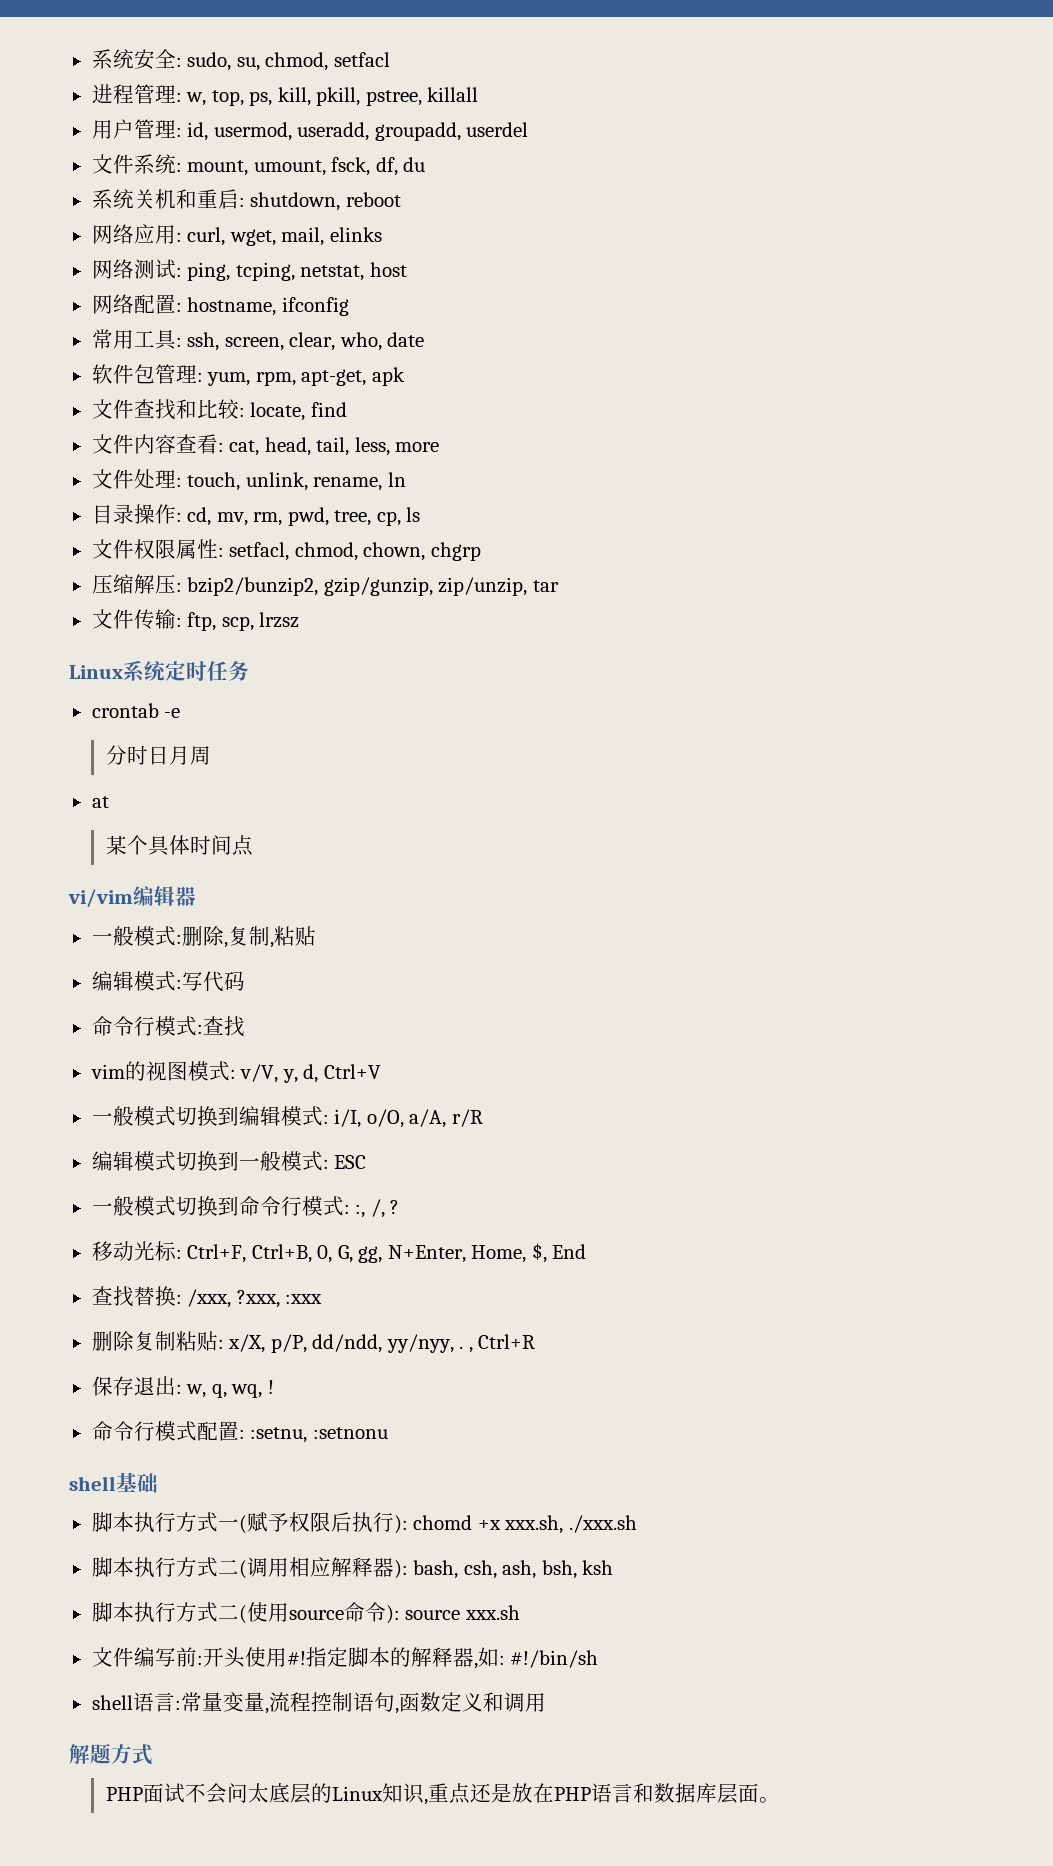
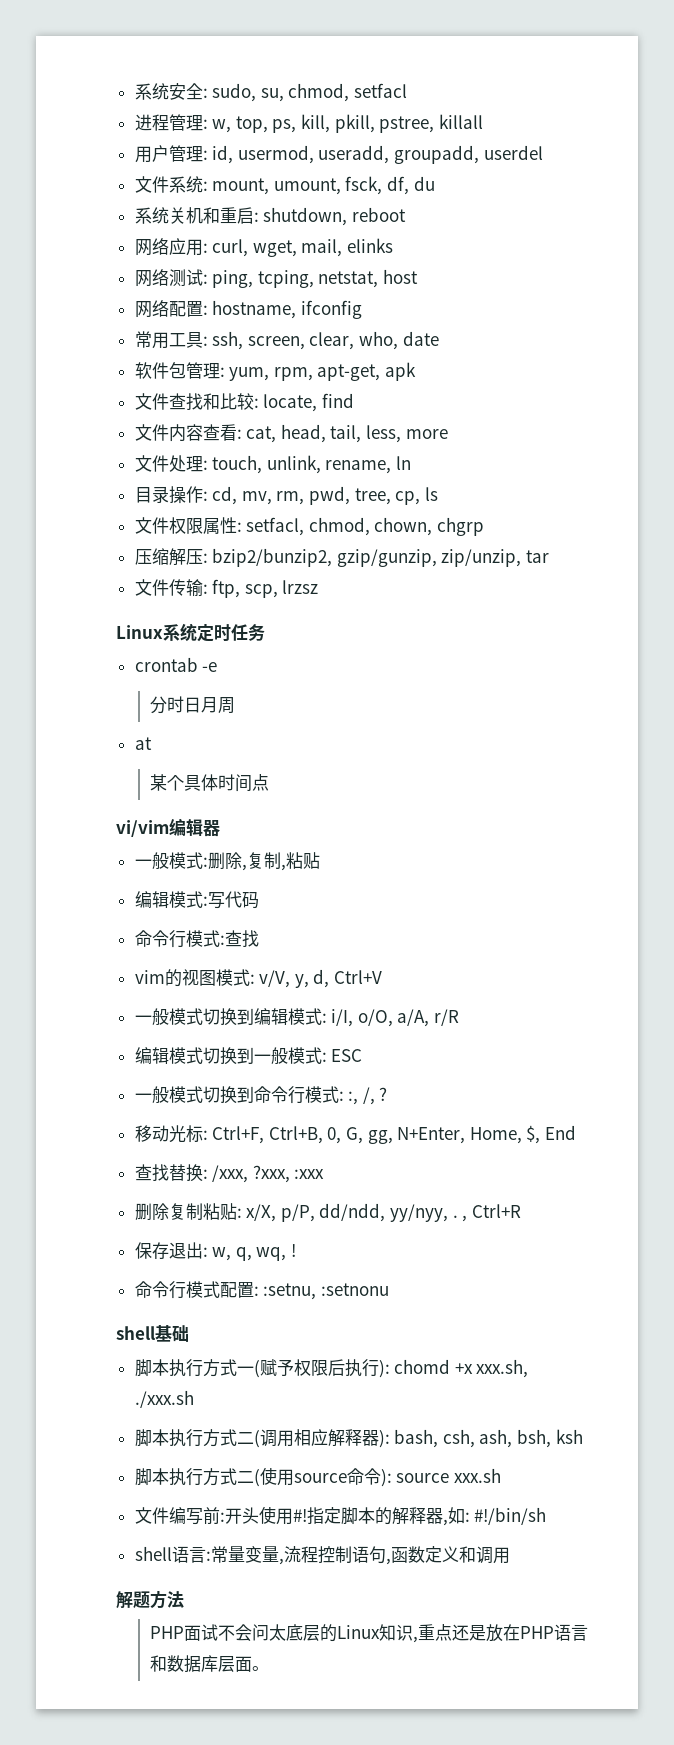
- 解题方式
+ 解题方法

